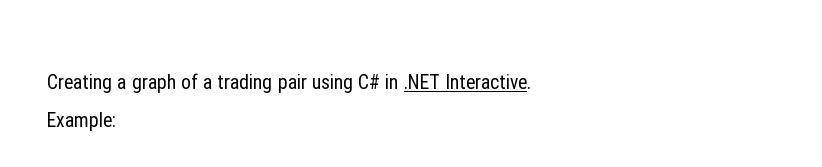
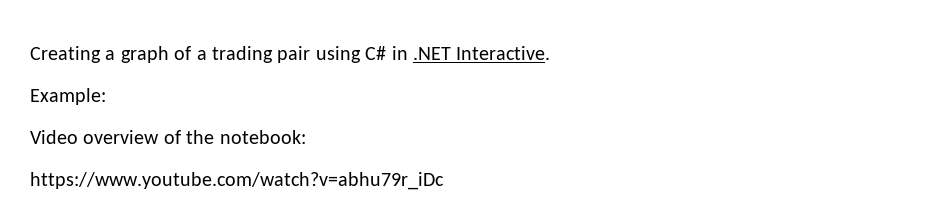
+ Video overview of the notebook:
+ https://www.youtube.com/watch?v=abhu79r_iDc

